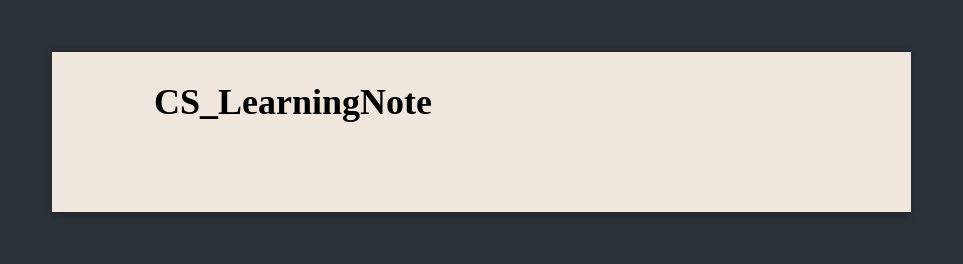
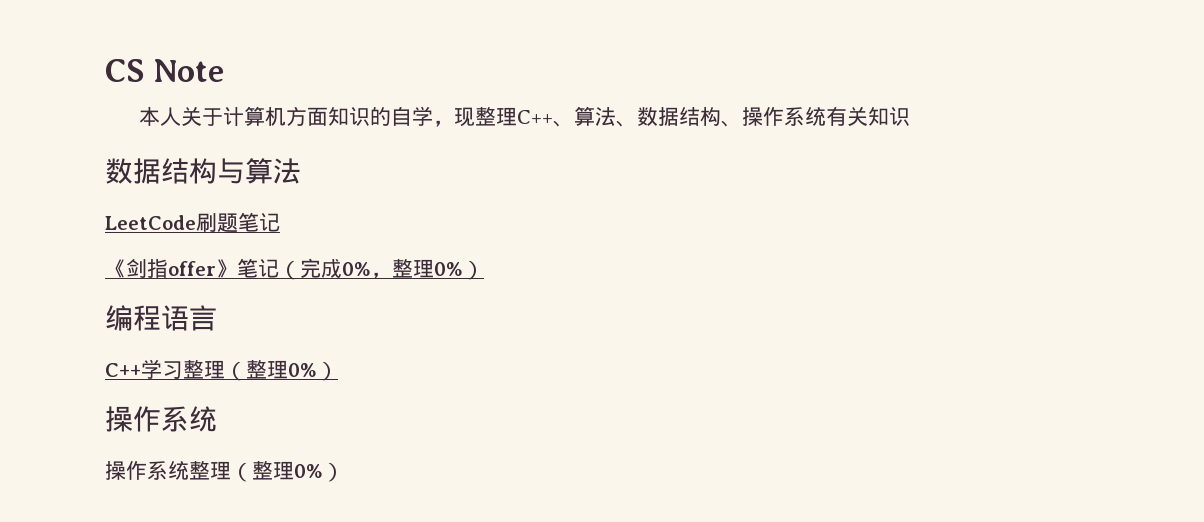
- CS_LearningNote
+ CS Note
+ 本人关于计算机方面知识的自学，现整理C++、算法、数据结构、操作系统有关知识
+ 数据结构与算法
+ LeetCode刷题笔记
+ 《剑指offer》笔记（完成0%，整理0%）
+ 编程语言
+ C++学习整理（整理0%）
+ 操作系统
+ 操作系统整理（整理0%）

